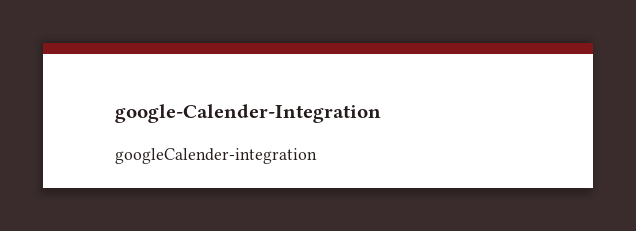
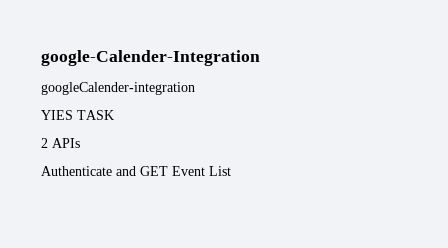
+ YIES TASK
+ 2 APIs
+ Authenticate and GET Event List

